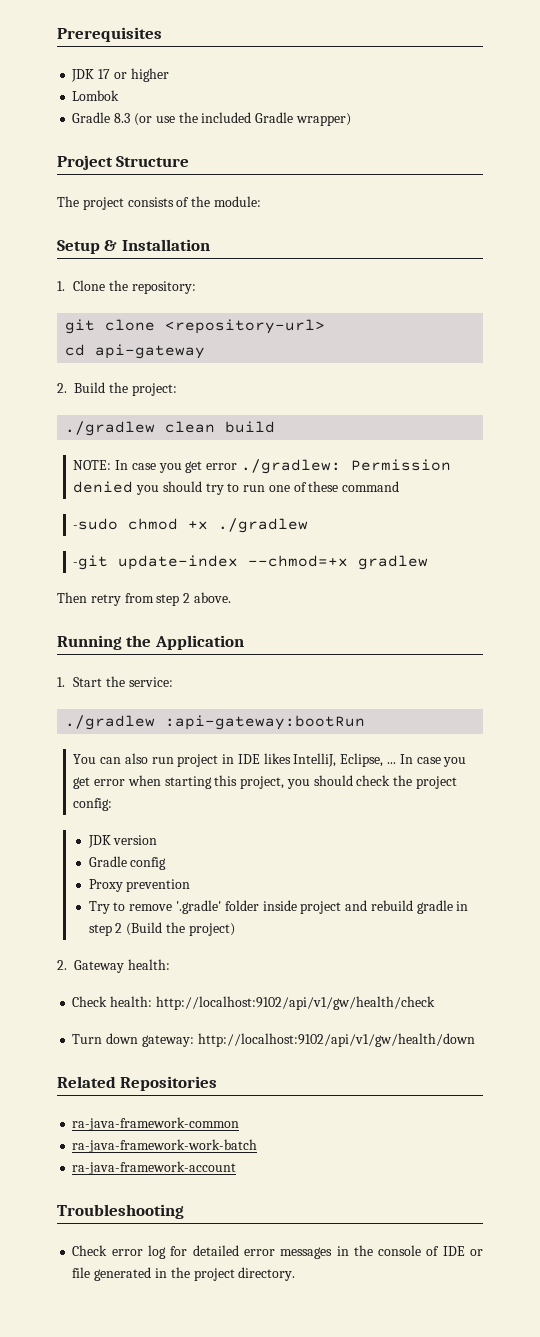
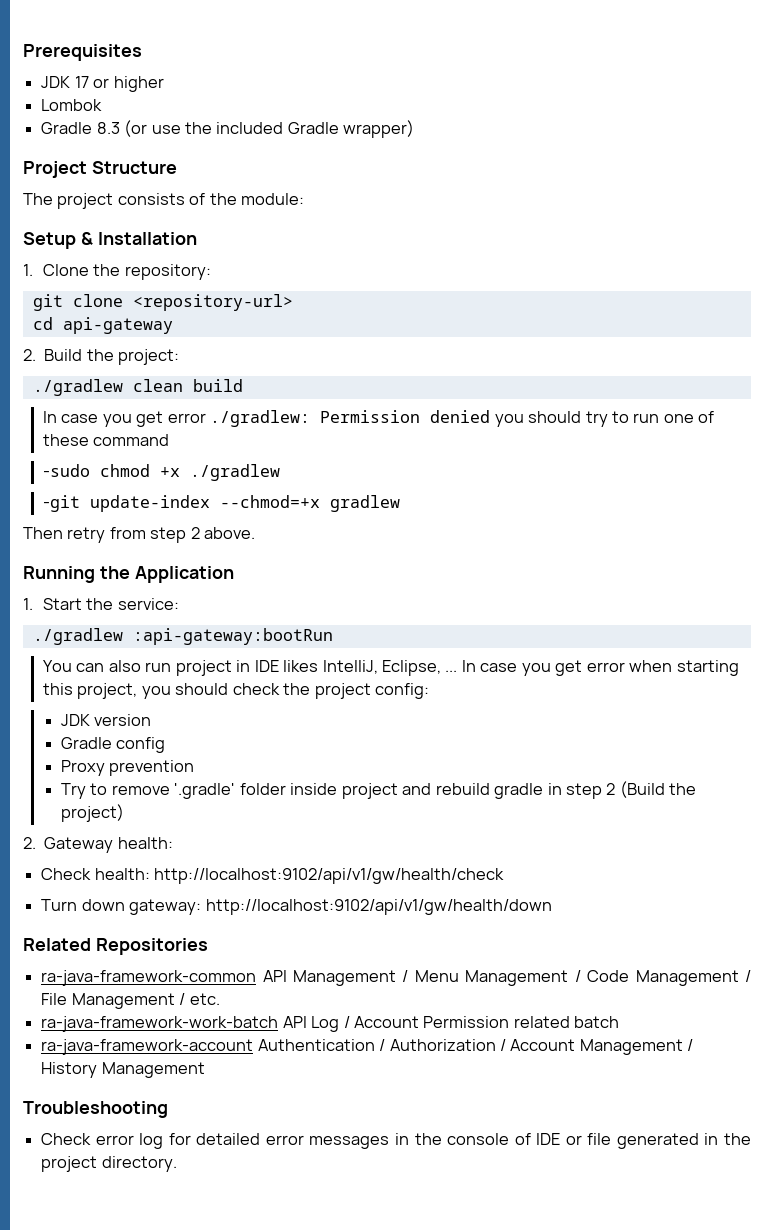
- NOTE: In case you get error ./gradlew: Permission denied you should try to run one of these command
+ In case you get error ./gradlew: Permission denied you should try to run one of these command
- ra-java-framework-common
- ra-java-framework-work-batch
- ra-java-framework-account
+ ra-java-framework-common API Management / Menu Management / Code Management / File Management / etc.
+ ra-java-framework-work-batch API Log / Account Permission related batch
+ ra-java-framework-account Authentication / Authorization / Account Management / History Management

